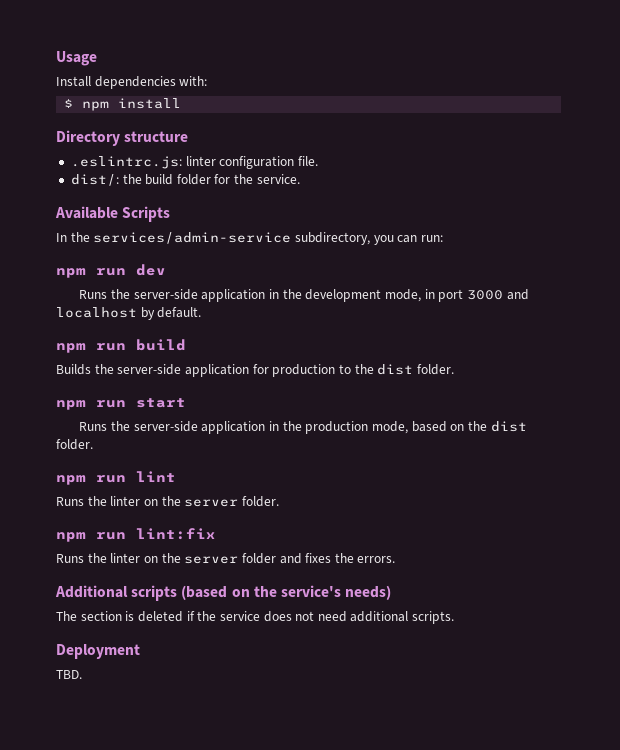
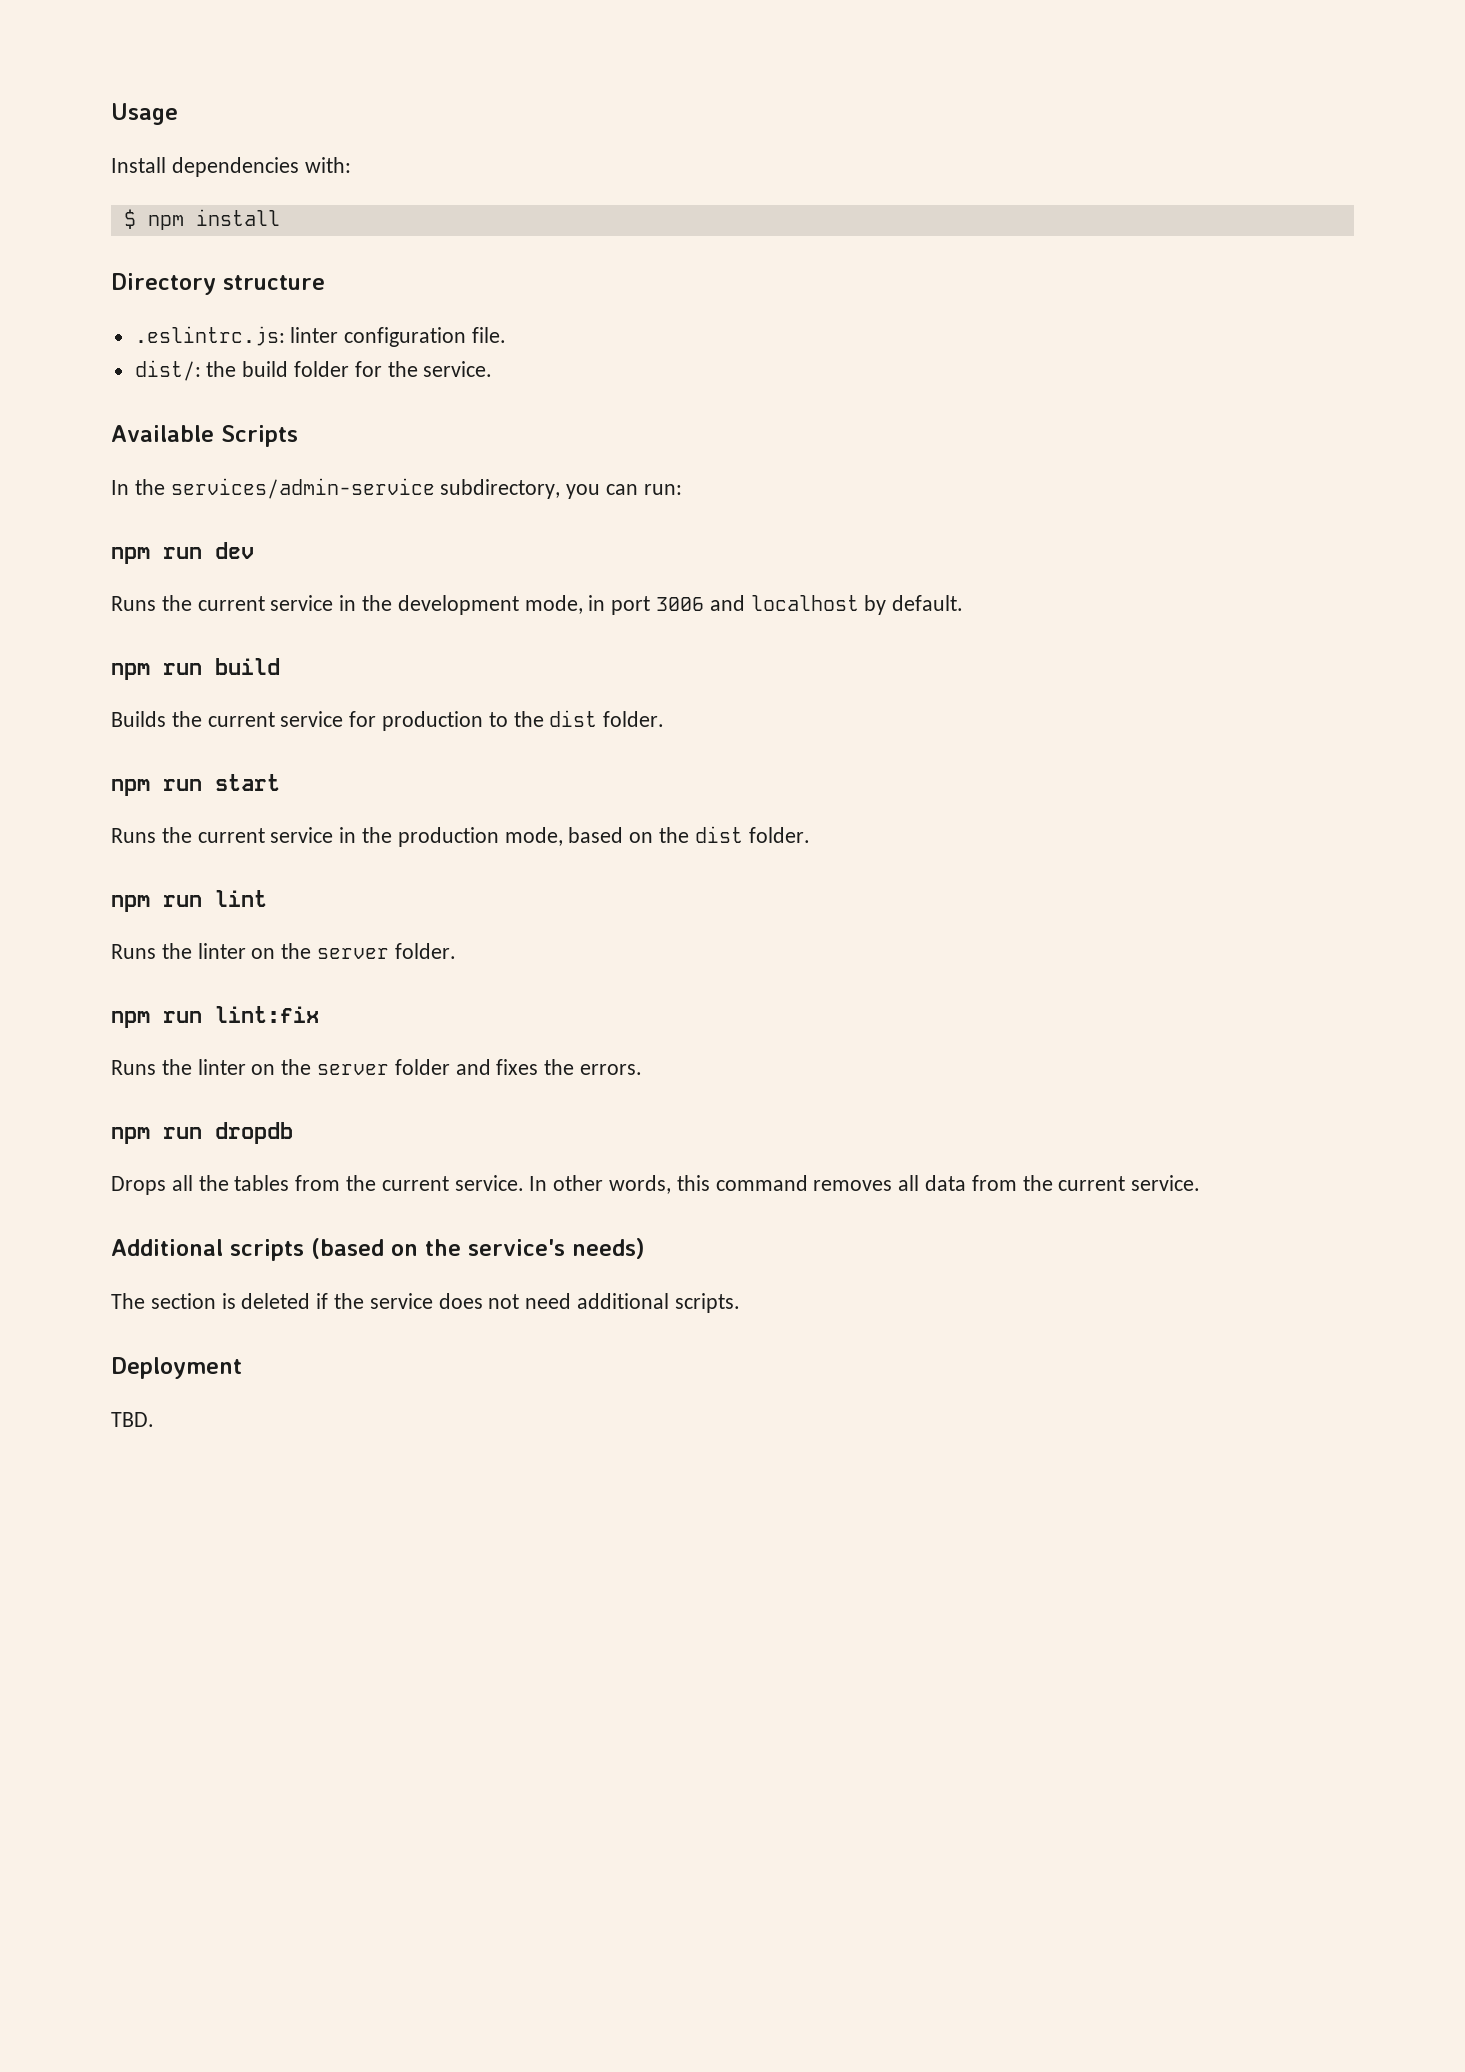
- Runs the server-side application in the development mode, in port 3000 and localhost by default.
+ Runs the current service in the development mode, in port 3006 and localhost by default.
- Builds the server-side application for production to the dist folder.
+ Builds the current service for production to the dist folder.
- Runs the server-side application in the production mode, based on the dist folder.
+ Runs the current service in the production mode, based on the dist folder.
+ npm run dropdb
+ Drops all the tables from the current service. In other words, this command removes all data from the current service.

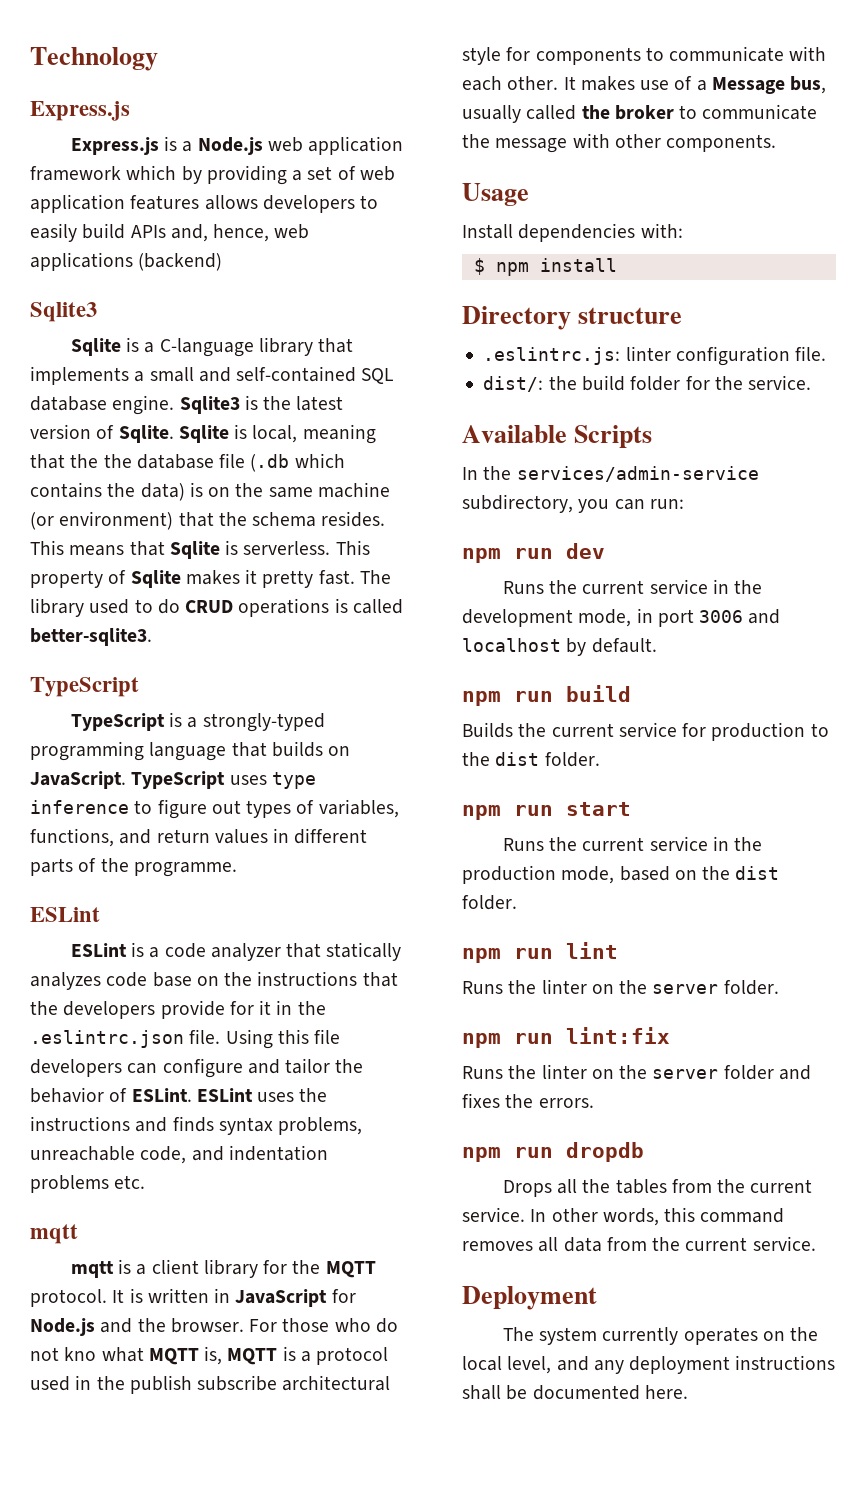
+ Technology
+ Express.js
+ Express.js is a Node.js web application framework which by providing a set of web application features allows developers to easily build APIs and, hence, web applications (backend)
+ Sqlite3
+ Sqlite is a C-language library that implements a small and self-contained SQL database engine. Sqlite3 is the latest version of Sqlite. Sqlite is local, meaning that the the database file (.db which contains the data) is on the same machine (or environment) that the schema resides. This means that Sqlite is serverless. This property of Sqlite makes it pretty fast. The library used to do CRUD operations is called better-sqlite3.
+ TypeScript
+ TypeScript is a strongly-typed programming language that builds on JavaScript. TypeScript uses type inference to figure out types of variables, functions, and return values in different parts of the programme.
+ ESLint
+ ESLint is a code analyzer that statically analyzes code base on the instructions that the developers provide for it in the .eslintrc.json file. Using this file developers can configure and tailor the behavior of ESLint. ESLint uses the instructions and finds syntax problems, unreachable code, and indentation problems etc.
+ mqtt
+ mqtt is a client library for the MQTT protocol. It is written in JavaScript for Node.js and the browser. For those who do not kno what MQTT is, MQTT is a protocol used in the publish subscribe architectural style for components to communicate with each other. It makes use of a Message bus, usually called the broker to communicate the message with other components.
- Additional scripts (based on the service's needs)
- The section is deleted if the service does not need additional scripts.
  Deployment
- TBD.
+ The system currently operates on the local level, and any deployment instructions shall be documented here.

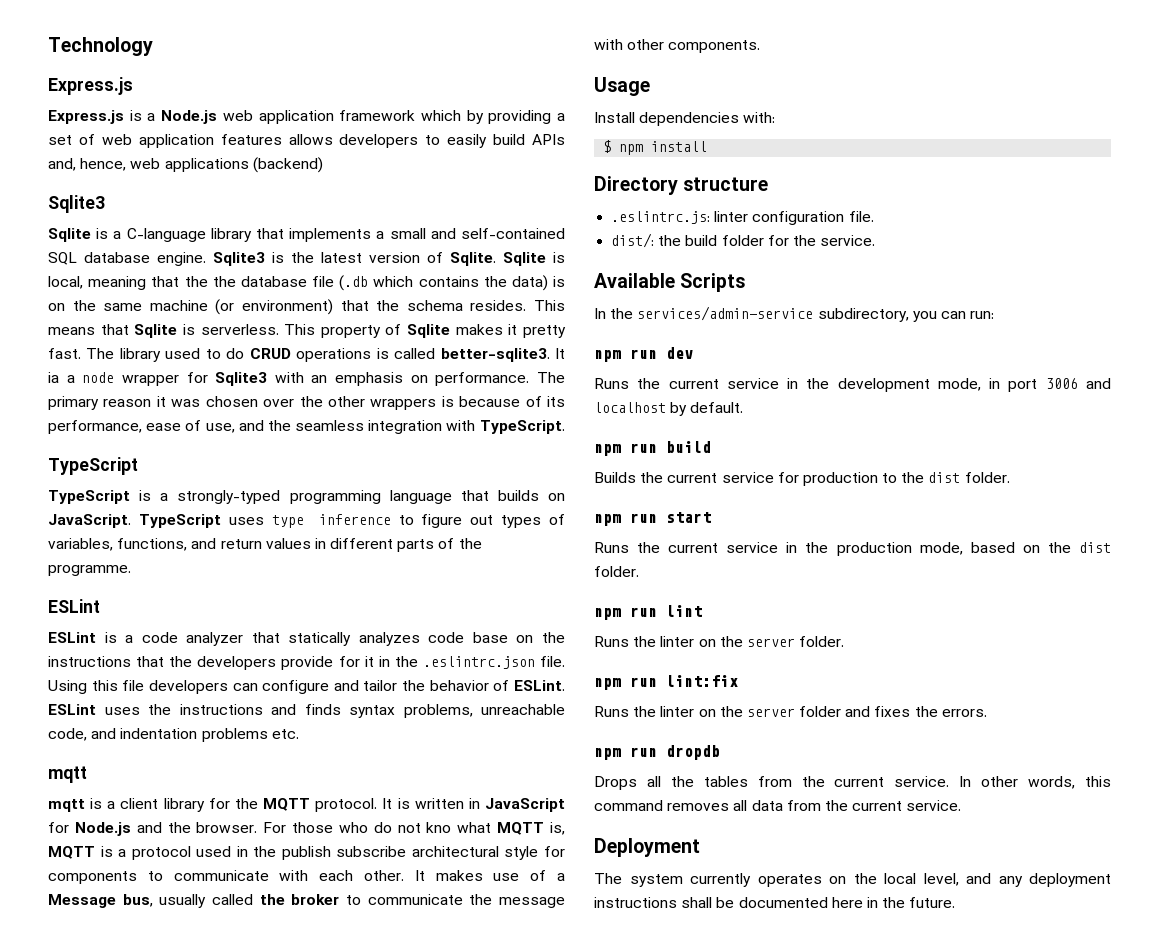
+ It ia a node wrapper for Sqlite3 with an emphasis on performance. The primary reason it was chosen over the other wrappers is because of its performance, ease of use, and the seamless integration with TypeScript.
- The system currently operates on the local level, and any deployment instructions shall be documented here.
+ The system currently operates on the local level, and any deployment instructions shall be documented here in the future.

